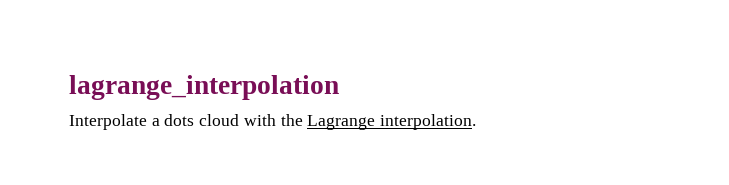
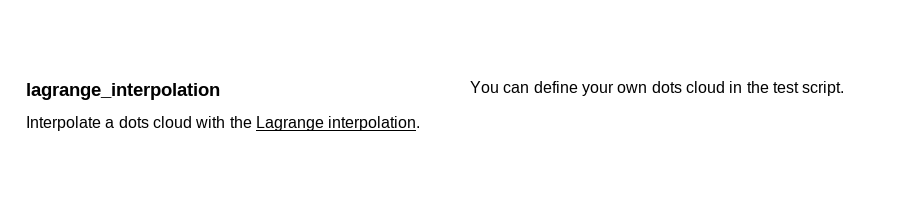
+ You can define your own dots cloud in the test script.

